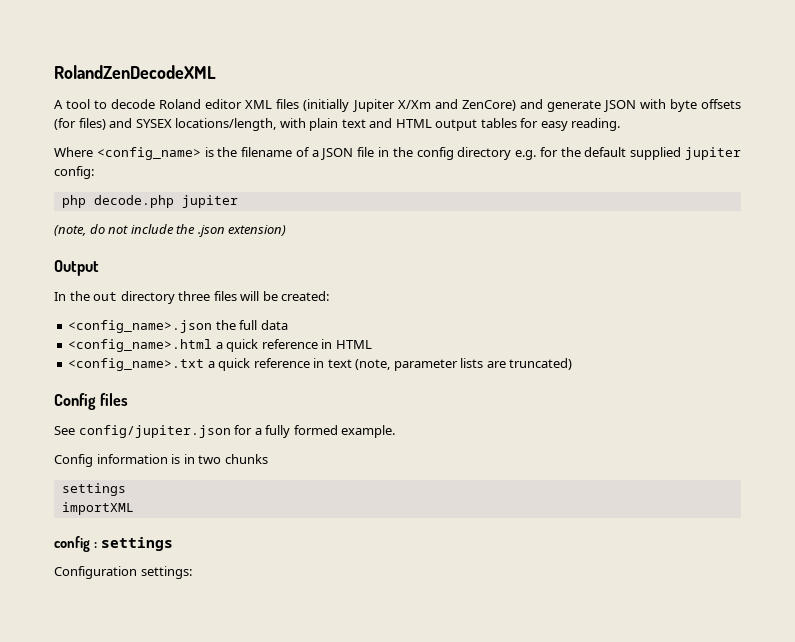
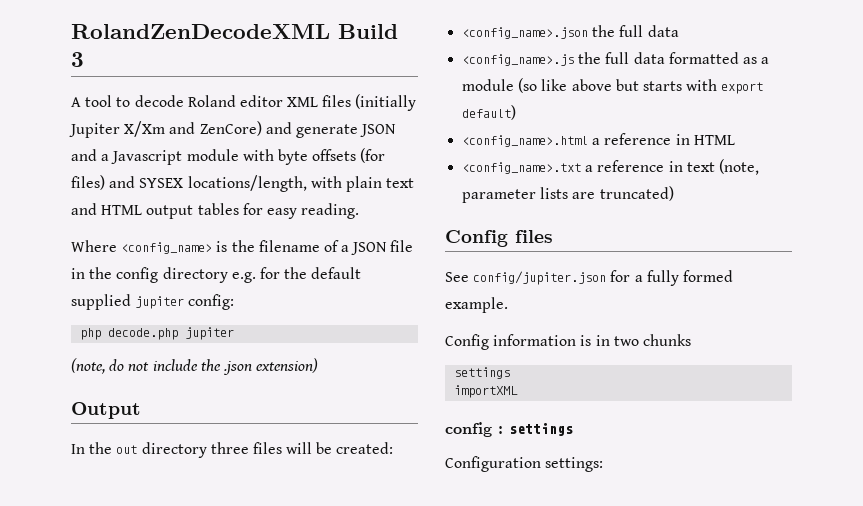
- RolandZenDecodeXML
+ RolandZenDecodeXML Build 3
- A tool to decode Roland editor XML files (initially Jupiter X/Xm and ZenCore) and generate JSON with byte offsets (for files) and SYSEX locations/length, with plain text and HTML output tables for easy reading.
+ A tool to decode Roland editor XML files (initially Jupiter X/Xm and ZenCore) and generate JSON and a Javascript module with byte offsets (for files) and SYSEX locations/length, with plain text and HTML output tables for easy reading.
+ <config_name>.js the full data formatted as a module (so like above but starts with export default)
- <config_name>.html a quick reference in HTML
+ <config_name>.html a reference in HTML
- <config_name>.txt a quick reference in text (note, parameter lists are truncated)
+ <config_name>.txt a reference in text (note, parameter lists are truncated)

